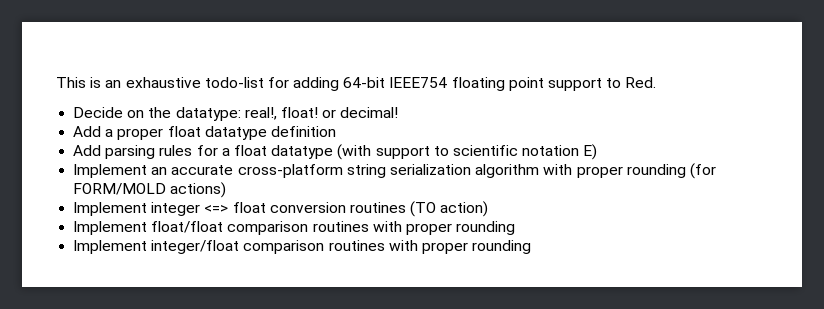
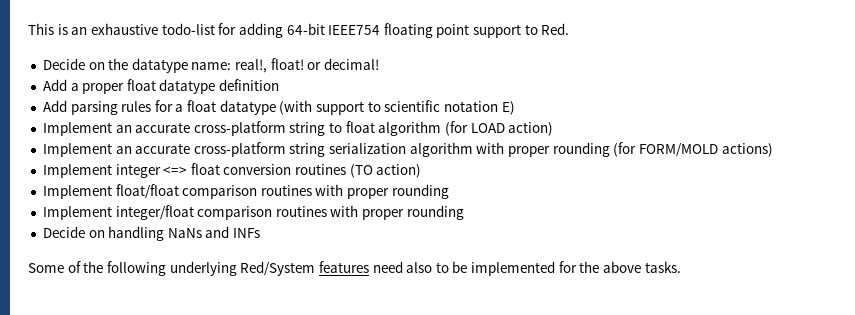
- Decide on the datatype: real!, float! or decimal!
+ Decide on the datatype name: real!, float! or decimal!
+ Implement an accurate cross-platform string to float algorithm (for LOAD action)
+ Decide on handling NaNs and INFs
+ Some of the following underlying Red/System features need also to be implemented for the above tasks.

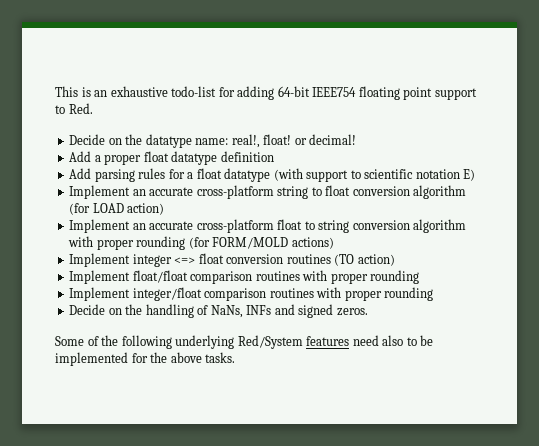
- Implement an accurate cross-platform string to float algorithm (for LOAD action)
+ Implement an accurate cross-platform string to float conversion algorithm (for LOAD action)
- Implement an accurate cross-platform string serialization algorithm with proper rounding (for FORM/MOLD actions)
+ Implement an accurate cross-platform float to string conversion algorithm with proper rounding (for FORM/MOLD actions)
- Decide on handling NaNs and INFs
+ Decide on the handling of NaNs, INFs and signed zeros.

